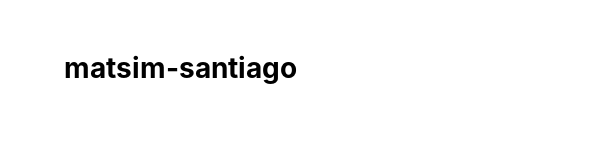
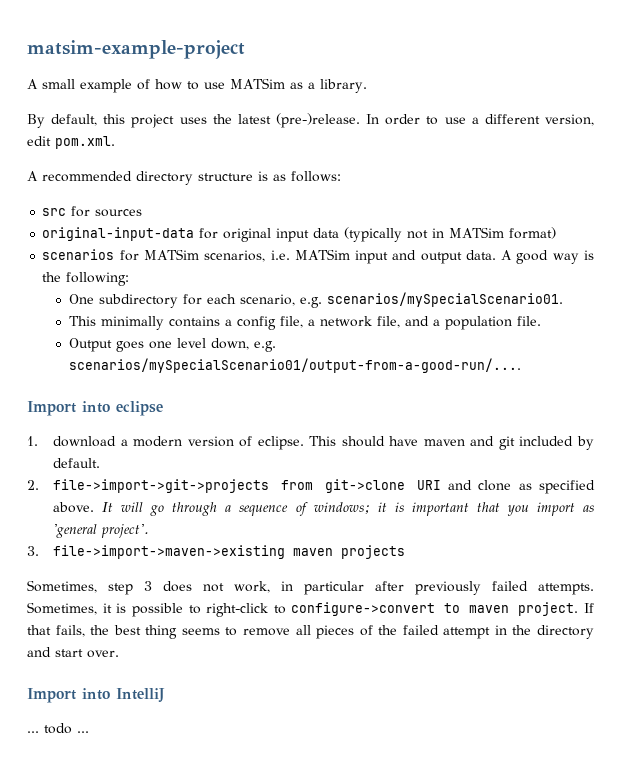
- matsim-santiago
+ matsim-example-project
+ A small example of how to use MATSim as a library.
+ By default, this project uses the latest (pre-)release. In order to use a different version, edit pom.xml.
+ A recommended directory structure is as follows:
+ src for sources
+ original-input-data for original input data (typically not in MATSim format)
+ scenarios for MATSim scenarios, i.e. MATSim input and output data. A good way is the following:
+ One subdirectory for each scenario, e.g. scenarios/mySpecialScenario01.
+ This minimally contains a config file, a network file, and a population file.
+ Output goes one level down, e.g. scenarios/mySpecialScenario01/output-from-a-good-run/....
+ Import into eclipse
+ 1. download a modern version of eclipse. This should have maven and git included by default.
+ 2. file->import->git->projects from git->clone URI and clone as specified above. It will go through a sequence of windows; it is important that you import as 'general project'.
+ 3. file->import->maven->existing maven projects
+ Sometimes, step 3 does not work, in particular after previously failed attempts. Sometimes, it is possible to right-click to configure->convert to maven project. If that fails, the best thing seems to remove all pieces of the failed attempt in the directory and start over.
+ Import into IntelliJ
+ ... todo ...

